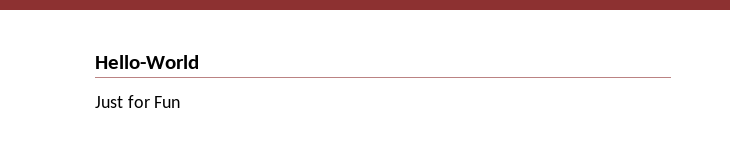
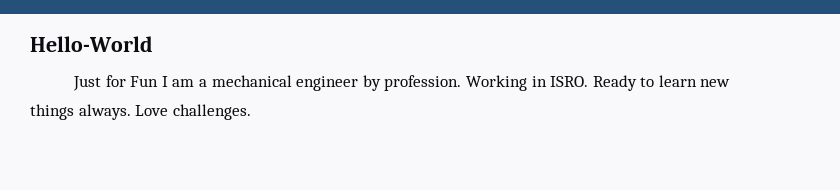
- Just for Fun
+ Just for Fun I am a mechanical engineer by profession. Working in ISRO. Ready to learn new things always. Love challenges.

